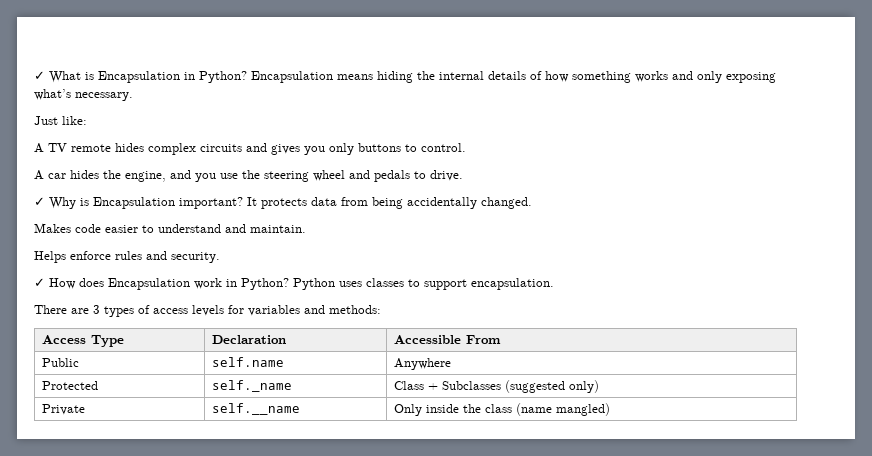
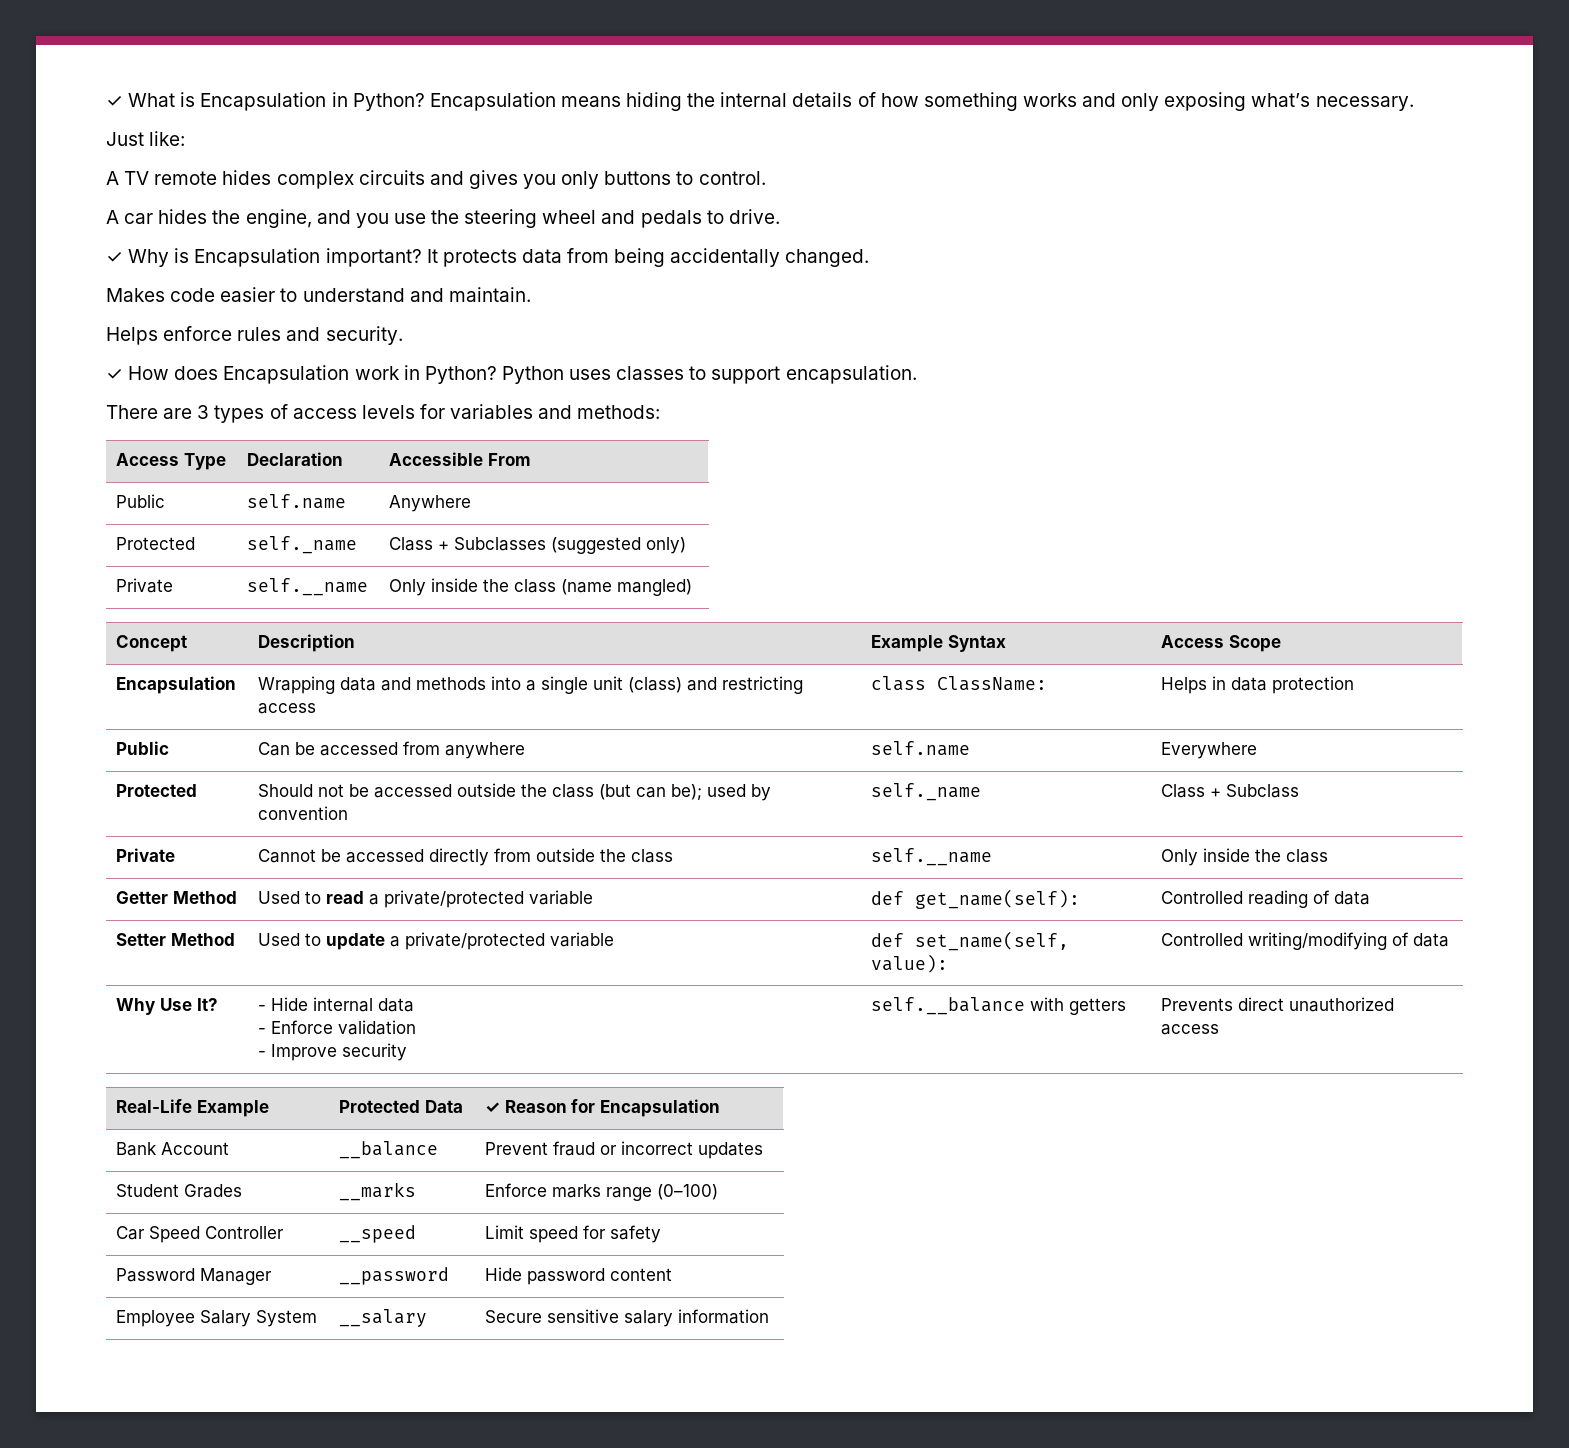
+ Concept | Description | Example Syntax | Access Scope
+ Encapsulation | Wrapping data and methods into a single unit (class) and restricting access | class ClassName: | Helps in data protection
+ Public | Can be accessed from anywhere | self.name | Everywhere
+ Protected | Should not be accessed outside the class (but can be); used by convention | self._name | Class + Subclass
+ Private | Cannot be accessed directly from outside the class | self.__name | Only inside the class
+ Getter Method | Used to read a private/protected variable | def get_name(self): | Controlled reading of data
+ Setter Method | Used to update a private/protected variable | def set_name(self, value): | Controlled writing/modifying of data
+ Why Use It? | - Hide internal data
+ - Enforce validation
+ - Improve security | self.__balance with getters | Prevents direct unauthorized access
+ Real-Life Example | Protected Data | ✓ Reason for Encapsulation
+ Bank Account | __balance | Prevent fraud or incorrect updates
+ Student Grades | __marks | Enforce marks range (0–100)
+ Car Speed Controller | __speed | Limit speed for safety
+ Password Manager | __password | Hide password content
+ Employee Salary System | __salary | Secure sensitive salary information

